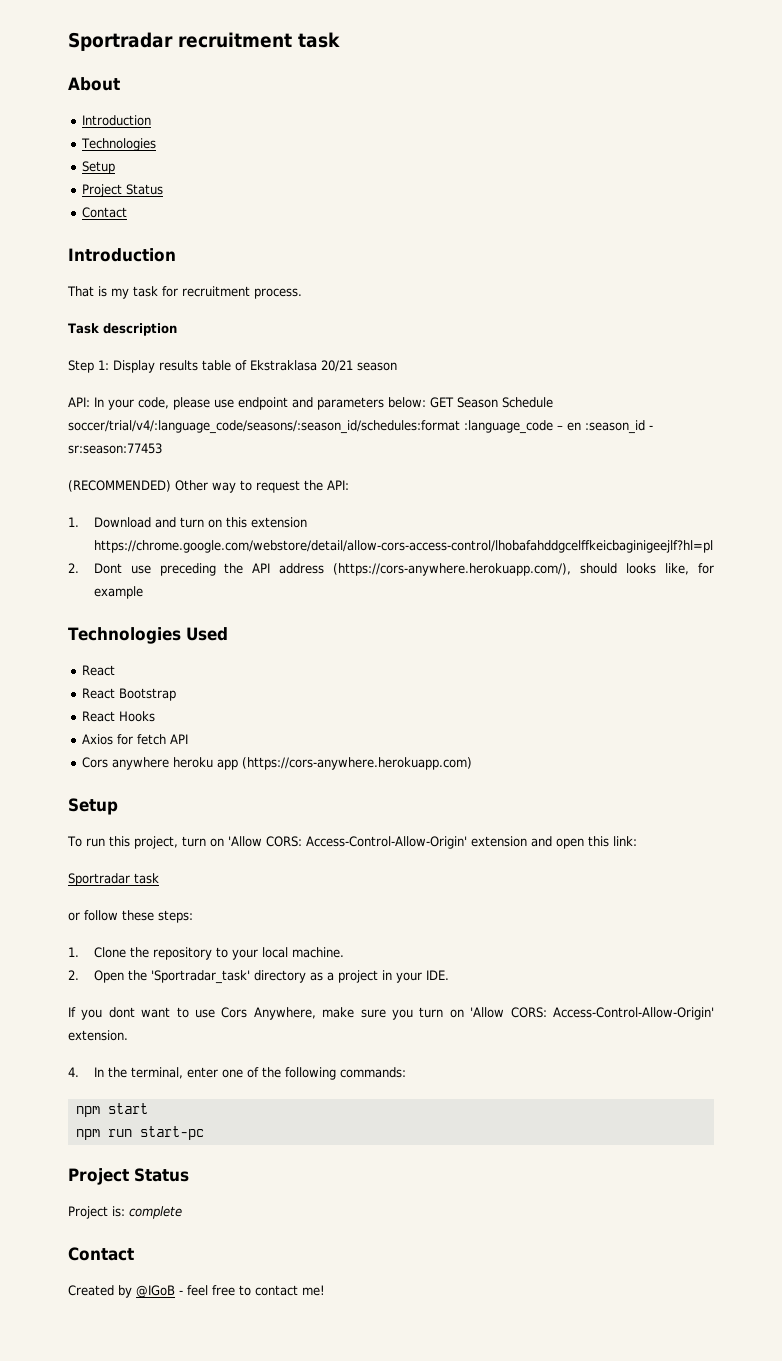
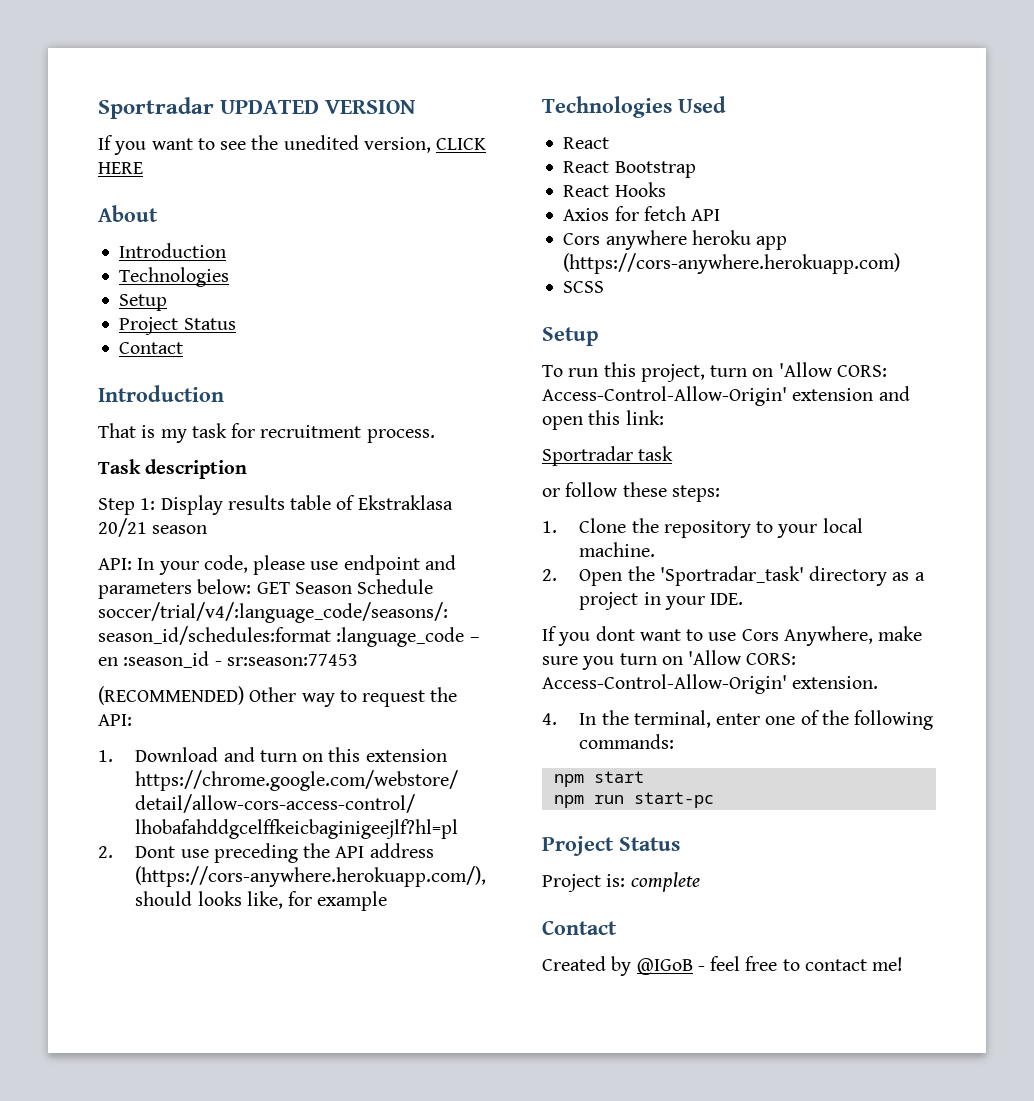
- Sportradar recruitment task
+ Sportradar UPDATED VERSION
+ If you want to see the unedited version, CLICK HERE
+ SCSS

